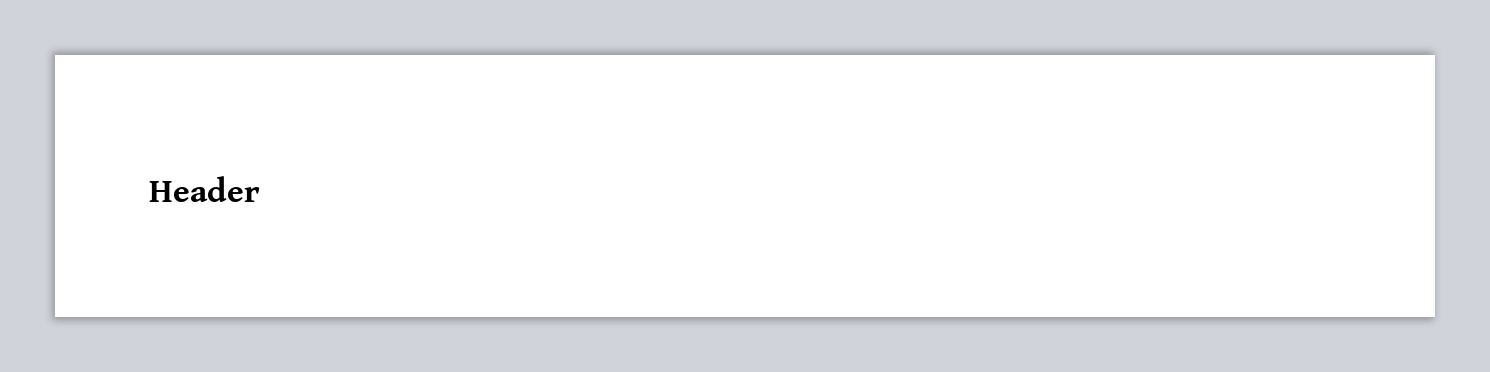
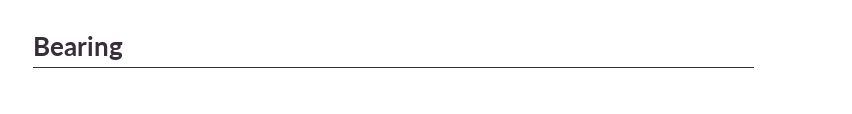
- Header
+ Bearing

